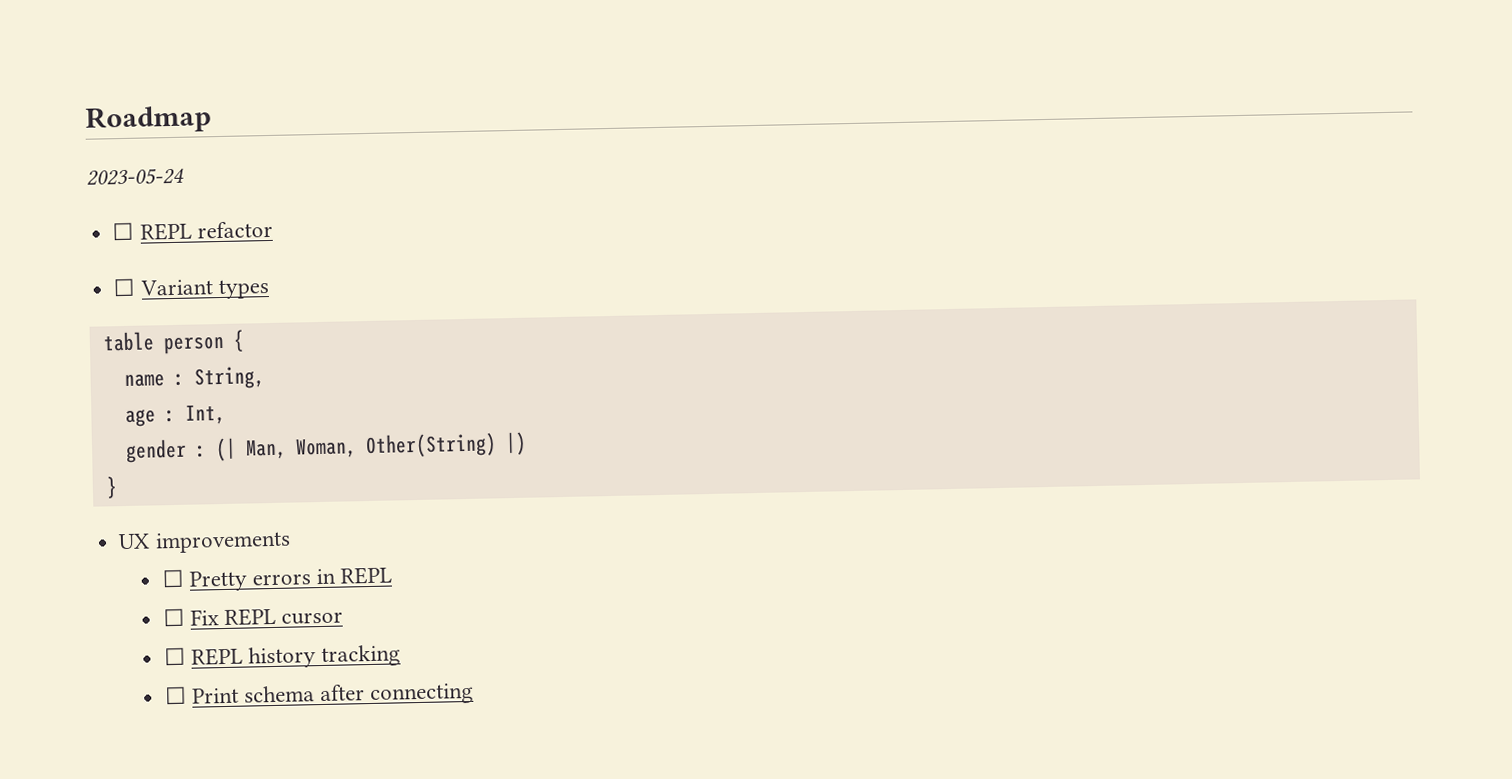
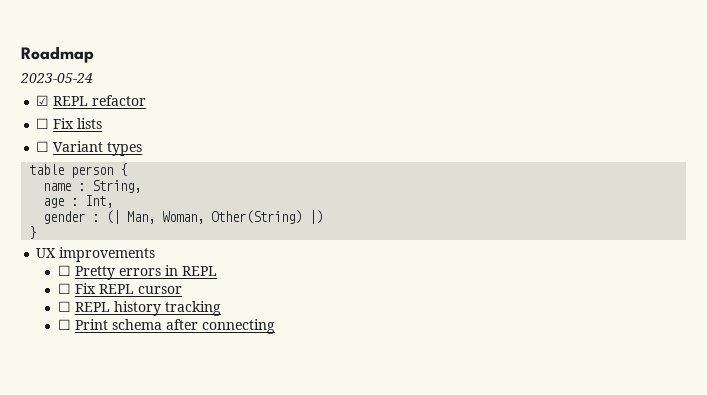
- ☐ REPL refactor
+ ☑ REPL refactor
+ ☐ Fix lists

